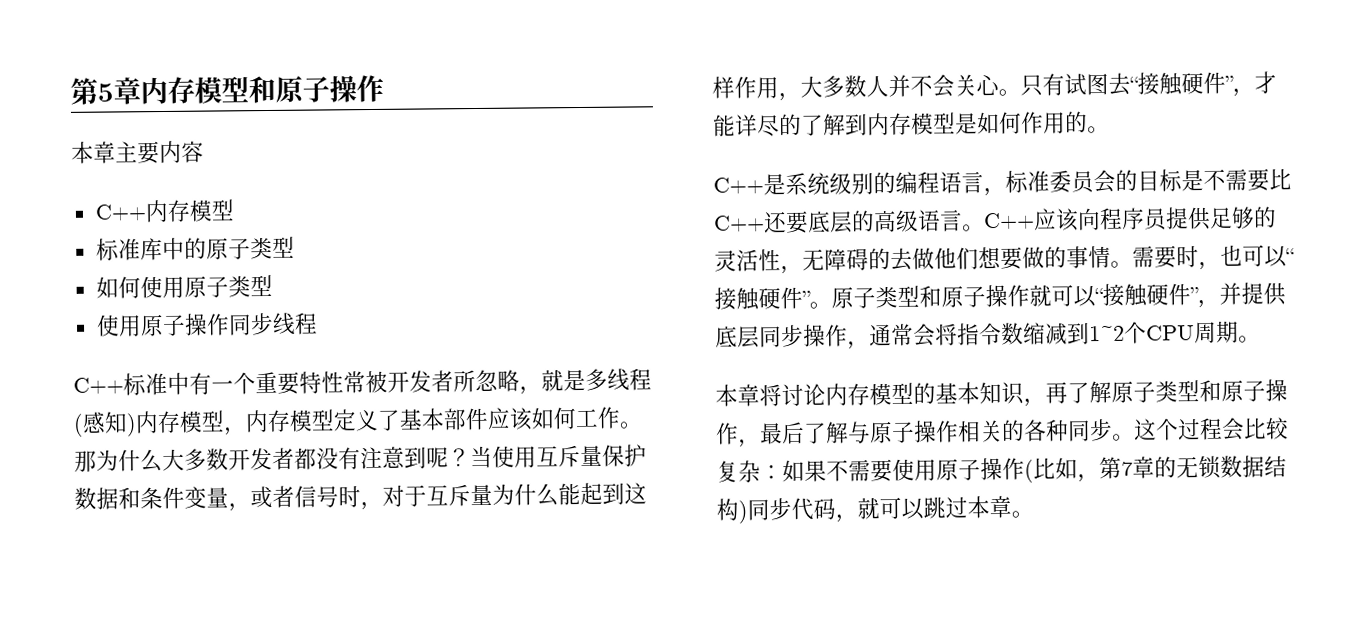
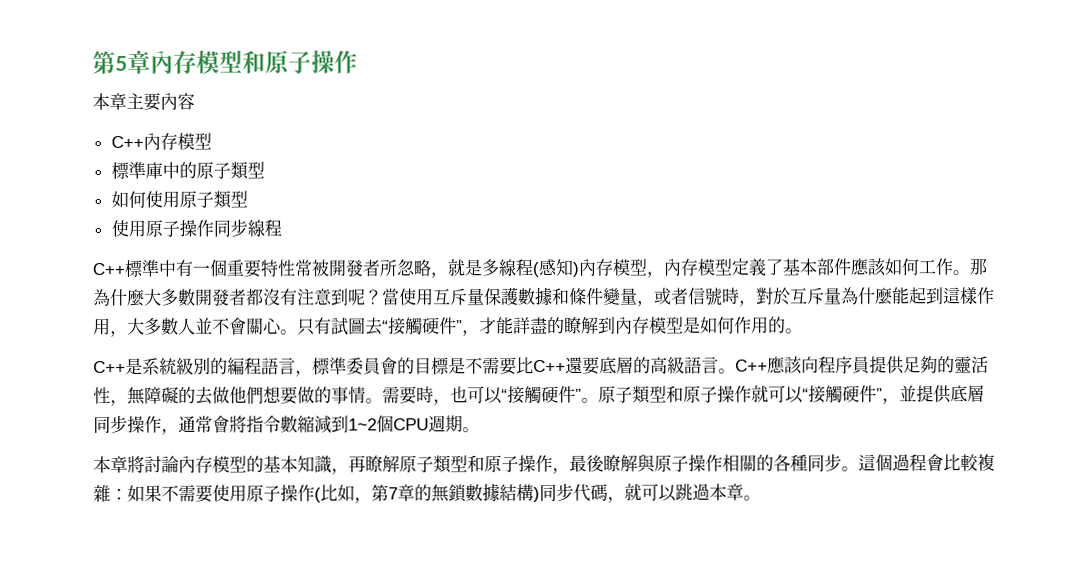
- 第5章内存模型和原子操作
+ 第5章內存模型和原子操作
- 本章主要内容
+ 本章主要內容
- C++内存模型
+ C++內存模型
- 标准库中的原子类型
+ 標準庫中的原子類型
- 如何使用原子类型
+ 如何使用原子類型
- 使用原子操作同步线程
+ 使用原子操作同步線程
- C++标准中有一个重要特性常被开发者所忽略，就是多线程(感知)内存模型，内存模型定义了基本部件应该如何工作。
+ C++標準中有一個重要特性常被開發者所忽略，就是多線程(感知)內存模型，內存模型定義了基本部件應該如何工作。
- 那为什么大多数开发者都没有注意到呢？
+ 那為什麼大多數開發者都沒有注意到呢？
- 当使用互斥量保护数据和条件变量，或者信号时，对于互斥量为什么能起到这样作用，大多数人并不会关心。
+ 當使用互斥量保護數據和條件變量，或者信號時，對於互斥量為什麼能起到這樣作用，大多數人並不會關心。
- 只有试图去“接触硬件”，才能详尽的了解到内存模型是如何作用的。
+ 只有試圖去“接觸硬件”，才能詳盡的瞭解到內存模型是如何作用的。
- C++是系统级别的编程语言，标准委员会的目标是不需要比C++还要底层的高级语言。C++应该向程序员提供足够的灵活性，无障碍的去做他们想要做的事情。
+ C++是系統級別的編程語言，標準委員會的目標是不需要比C++還要底層的高級語言。C++應該向程序員提供足夠的靈活性，無障礙的去做他們想要做的事情。
- 需要时，也可以“接触硬件”。
+ 需要時，也可以“接觸硬件”。
- 原子类型和原子操作就可以“接触硬件”，并提供底层同步操作，通常会将指令数缩减到1~2个CPU周期。
+ 原子類型和原子操作就可以“接觸硬件”，並提供底層同步操作，通常會將指令數縮減到1~2個CPU週期。
- 本章将讨论内存模型的基本知识，再了解原子类型和原子操作，最后了解与原子操作相关的各种同步。这个过程会比较复杂：如果不需要使用原子操作(比如，第7章的无锁数据结构)同步代码，就可以跳过本章。
+ 本章將討論內存模型的基本知識，再瞭解原子類型和原子操作，最後瞭解與原子操作相關的各種同步。這個過程會比較複雜：如果不需要使用原子操作(比如，第7章的無鎖數據結構)同步代碼，就可以跳過本章。

